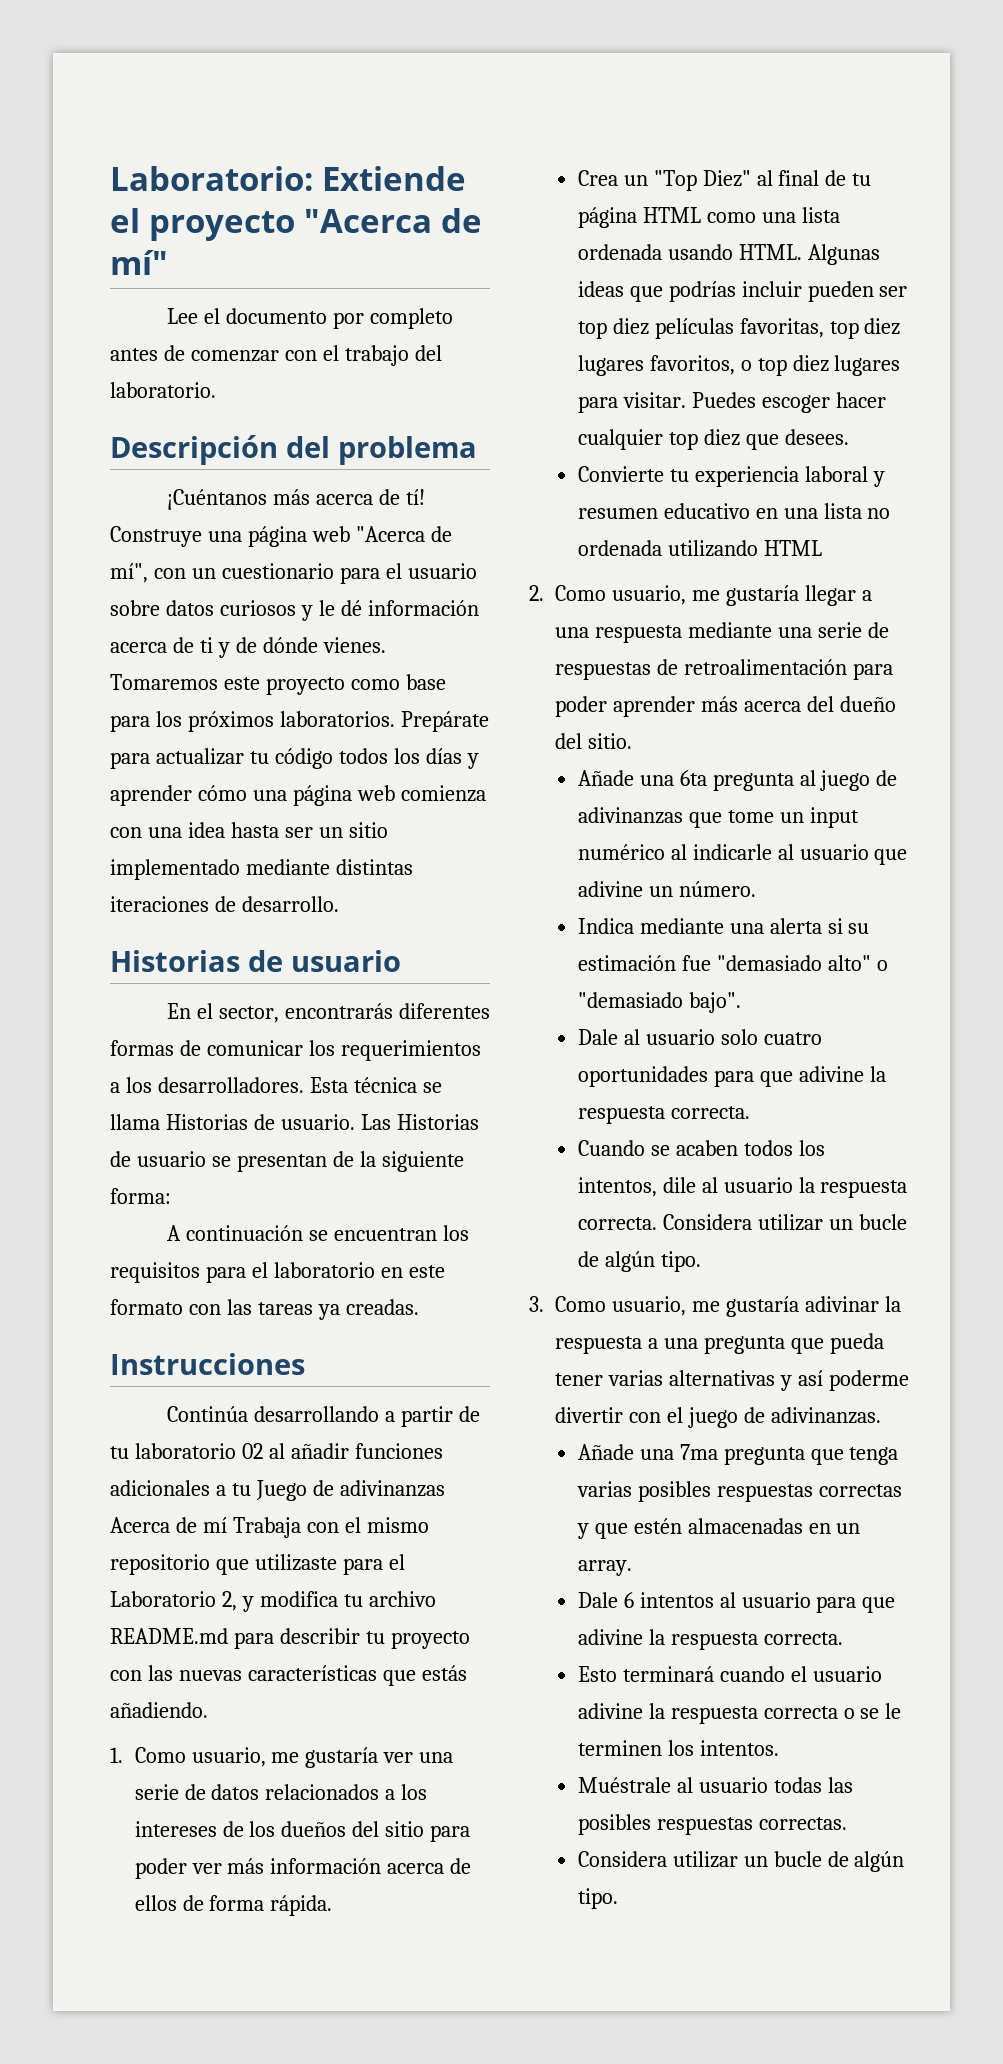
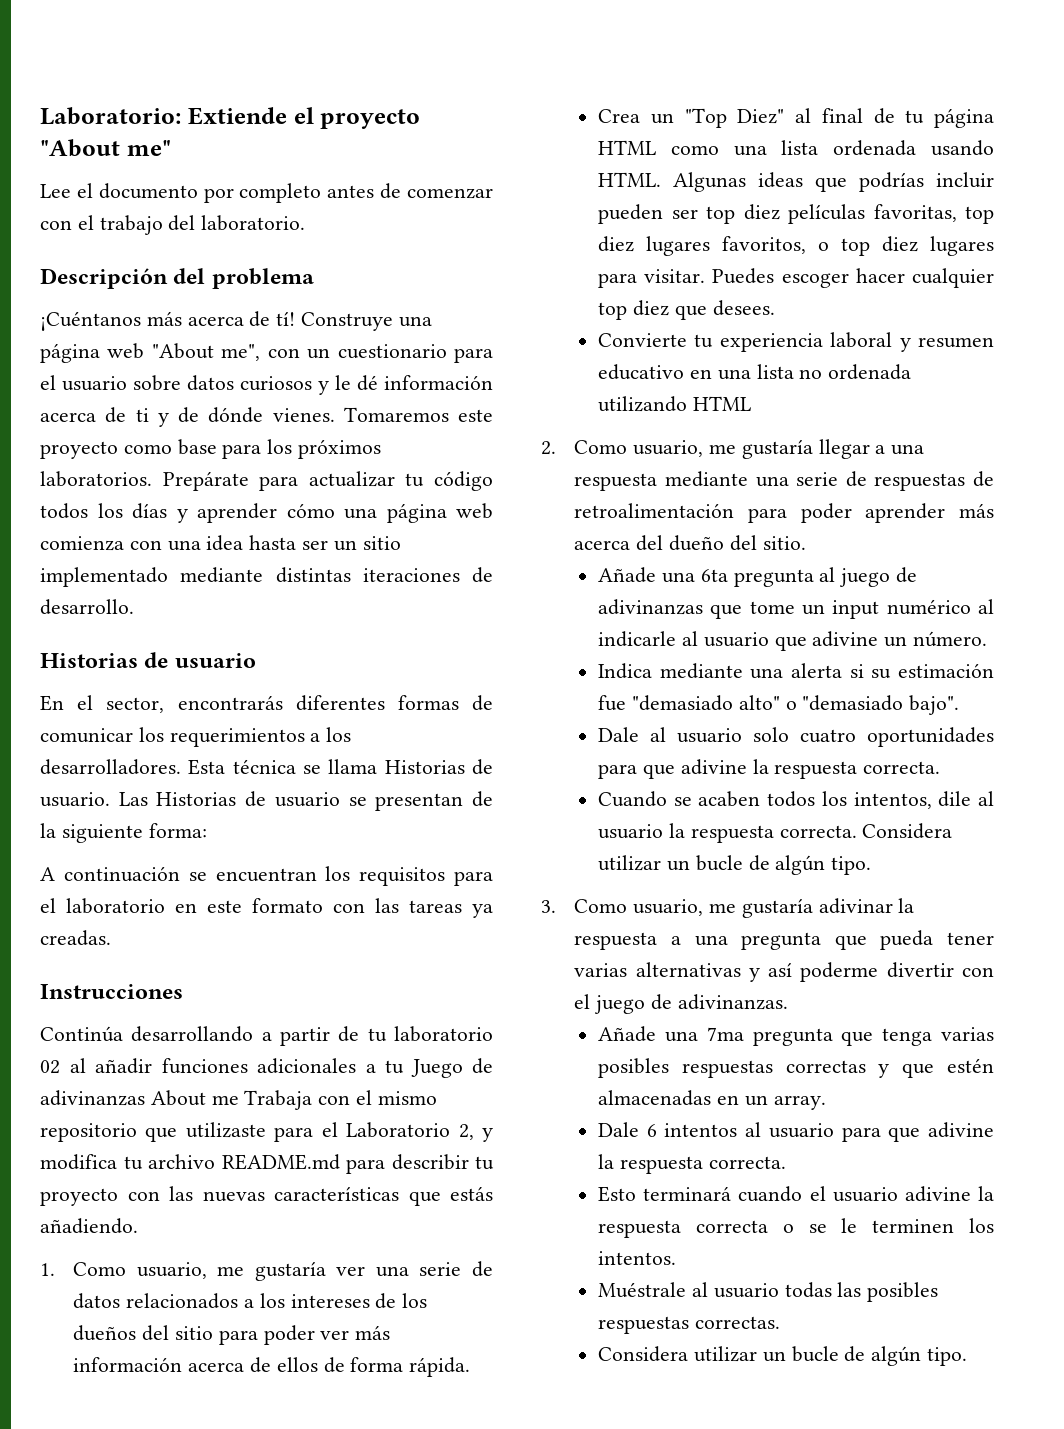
- Laboratorio: Extiende el proyecto "Acerca de mí"
+ Laboratorio: Extiende el proyecto "About me"
- Construye una página web "Acerca de mí", con un cuestionario para el usuario sobre datos curiosos y le dé información acerca de ti y de dónde vienes.
+ Construye una página web "About me", con un cuestionario para el usuario sobre datos curiosos y le dé información acerca de ti y de dónde vienes.
- Continúa desarrollando a partir de tu laboratorio 02 al añadir funciones adicionales a tu Juego de adivinanzas Acerca de mí Trabaja con el mismo repositorio que utilizaste para el Laboratorio 2, y modifica tu archivo README.md para describir tu proyecto con las nuevas características que estás añadiendo.
+ Continúa desarrollando a partir de tu laboratorio 02 al añadir funciones adicionales a tu Juego de adivinanzas About me Trabaja con el mismo repositorio que utilizaste para el Laboratorio 2, y modifica tu archivo README.md para describir tu proyecto con las nuevas características que estás añadiendo.

